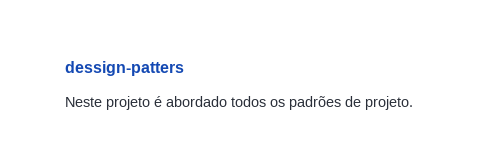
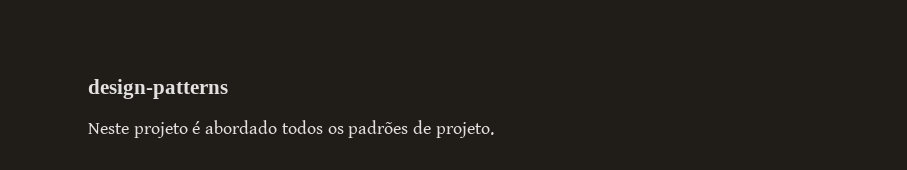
- dessign-patters
+ design-patterns

